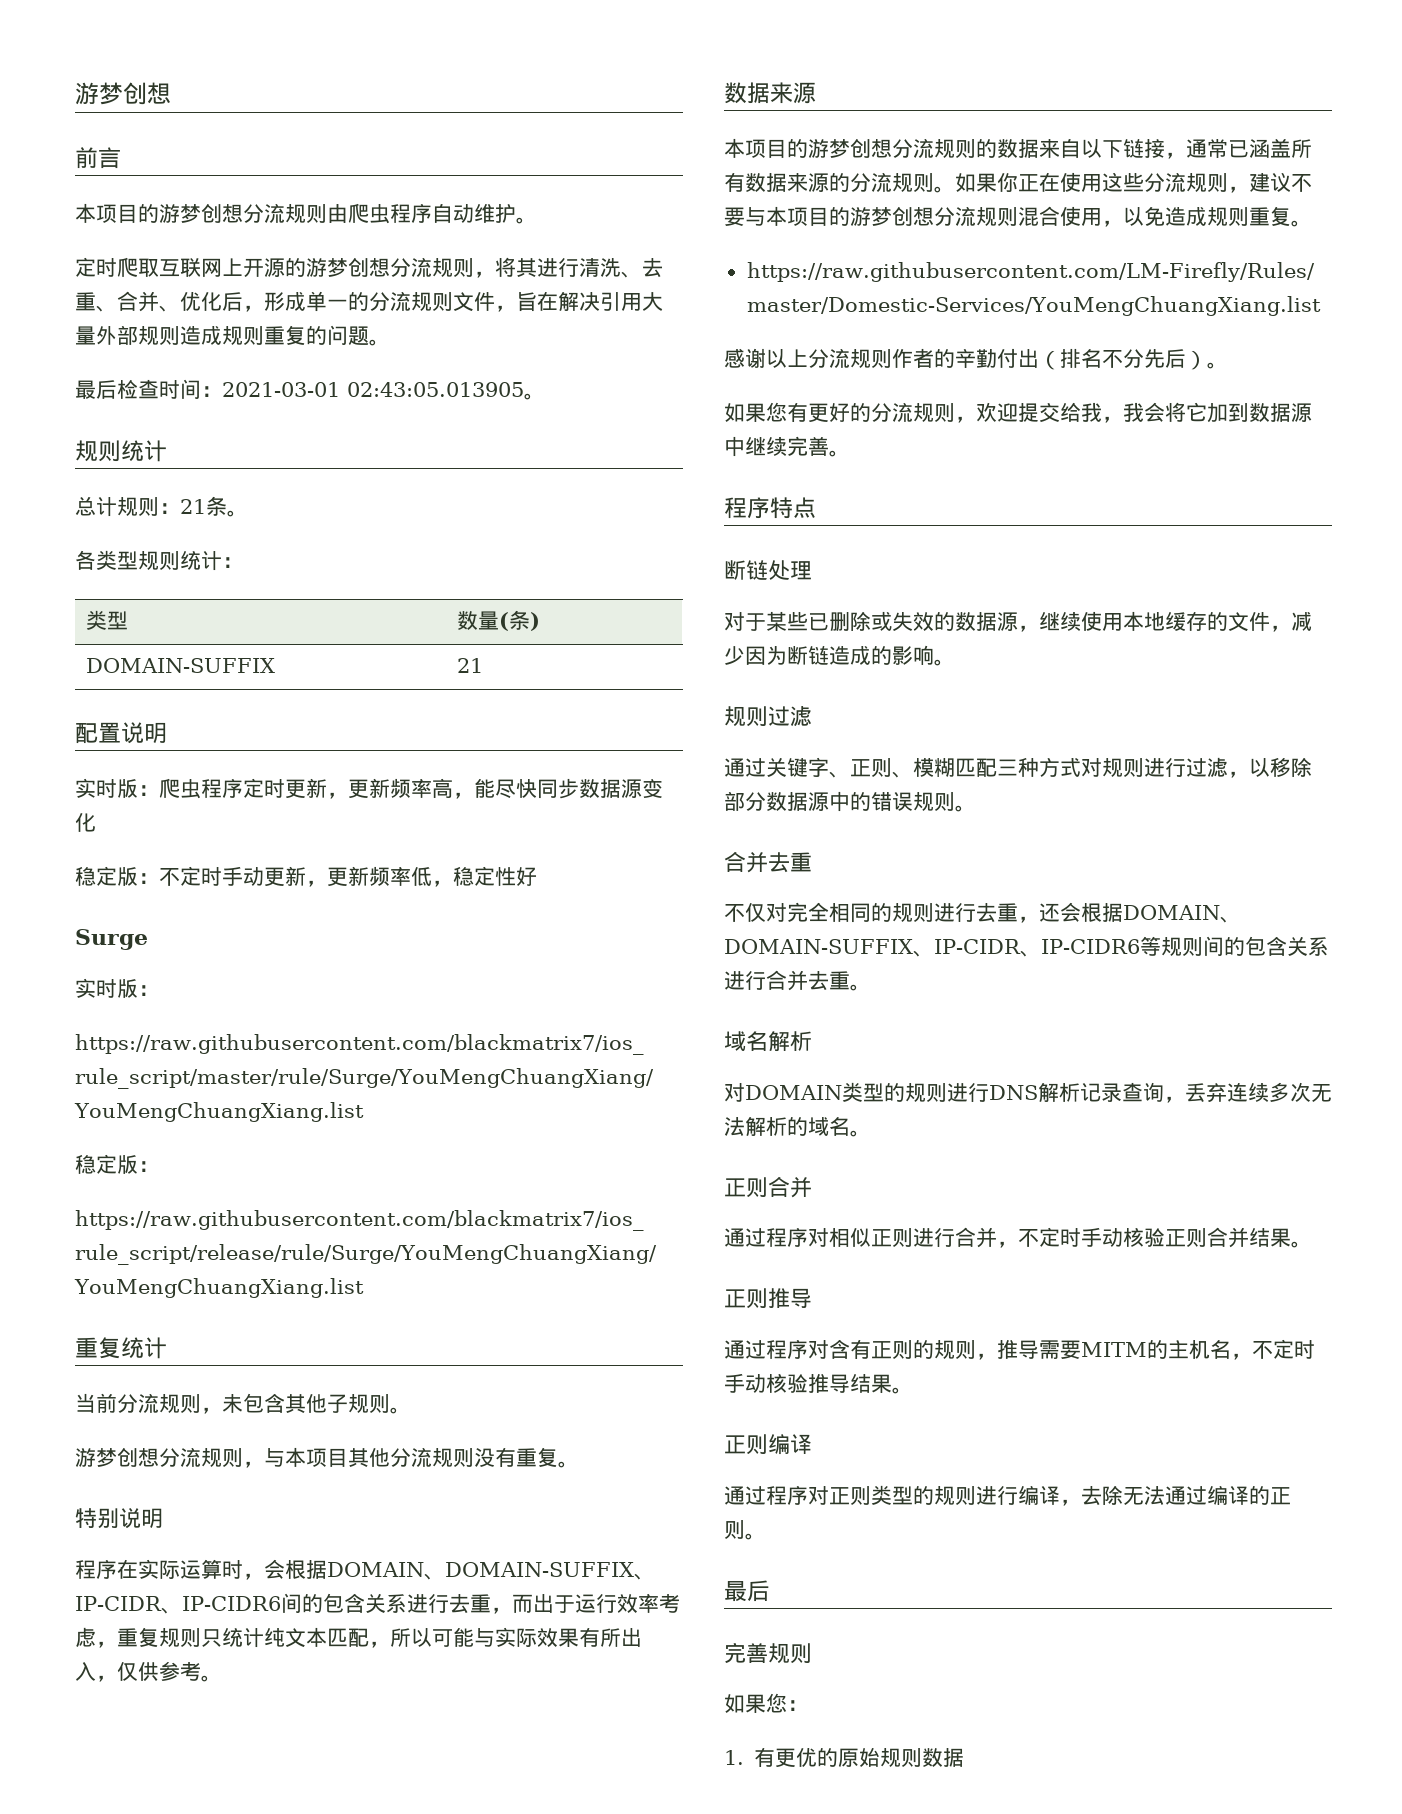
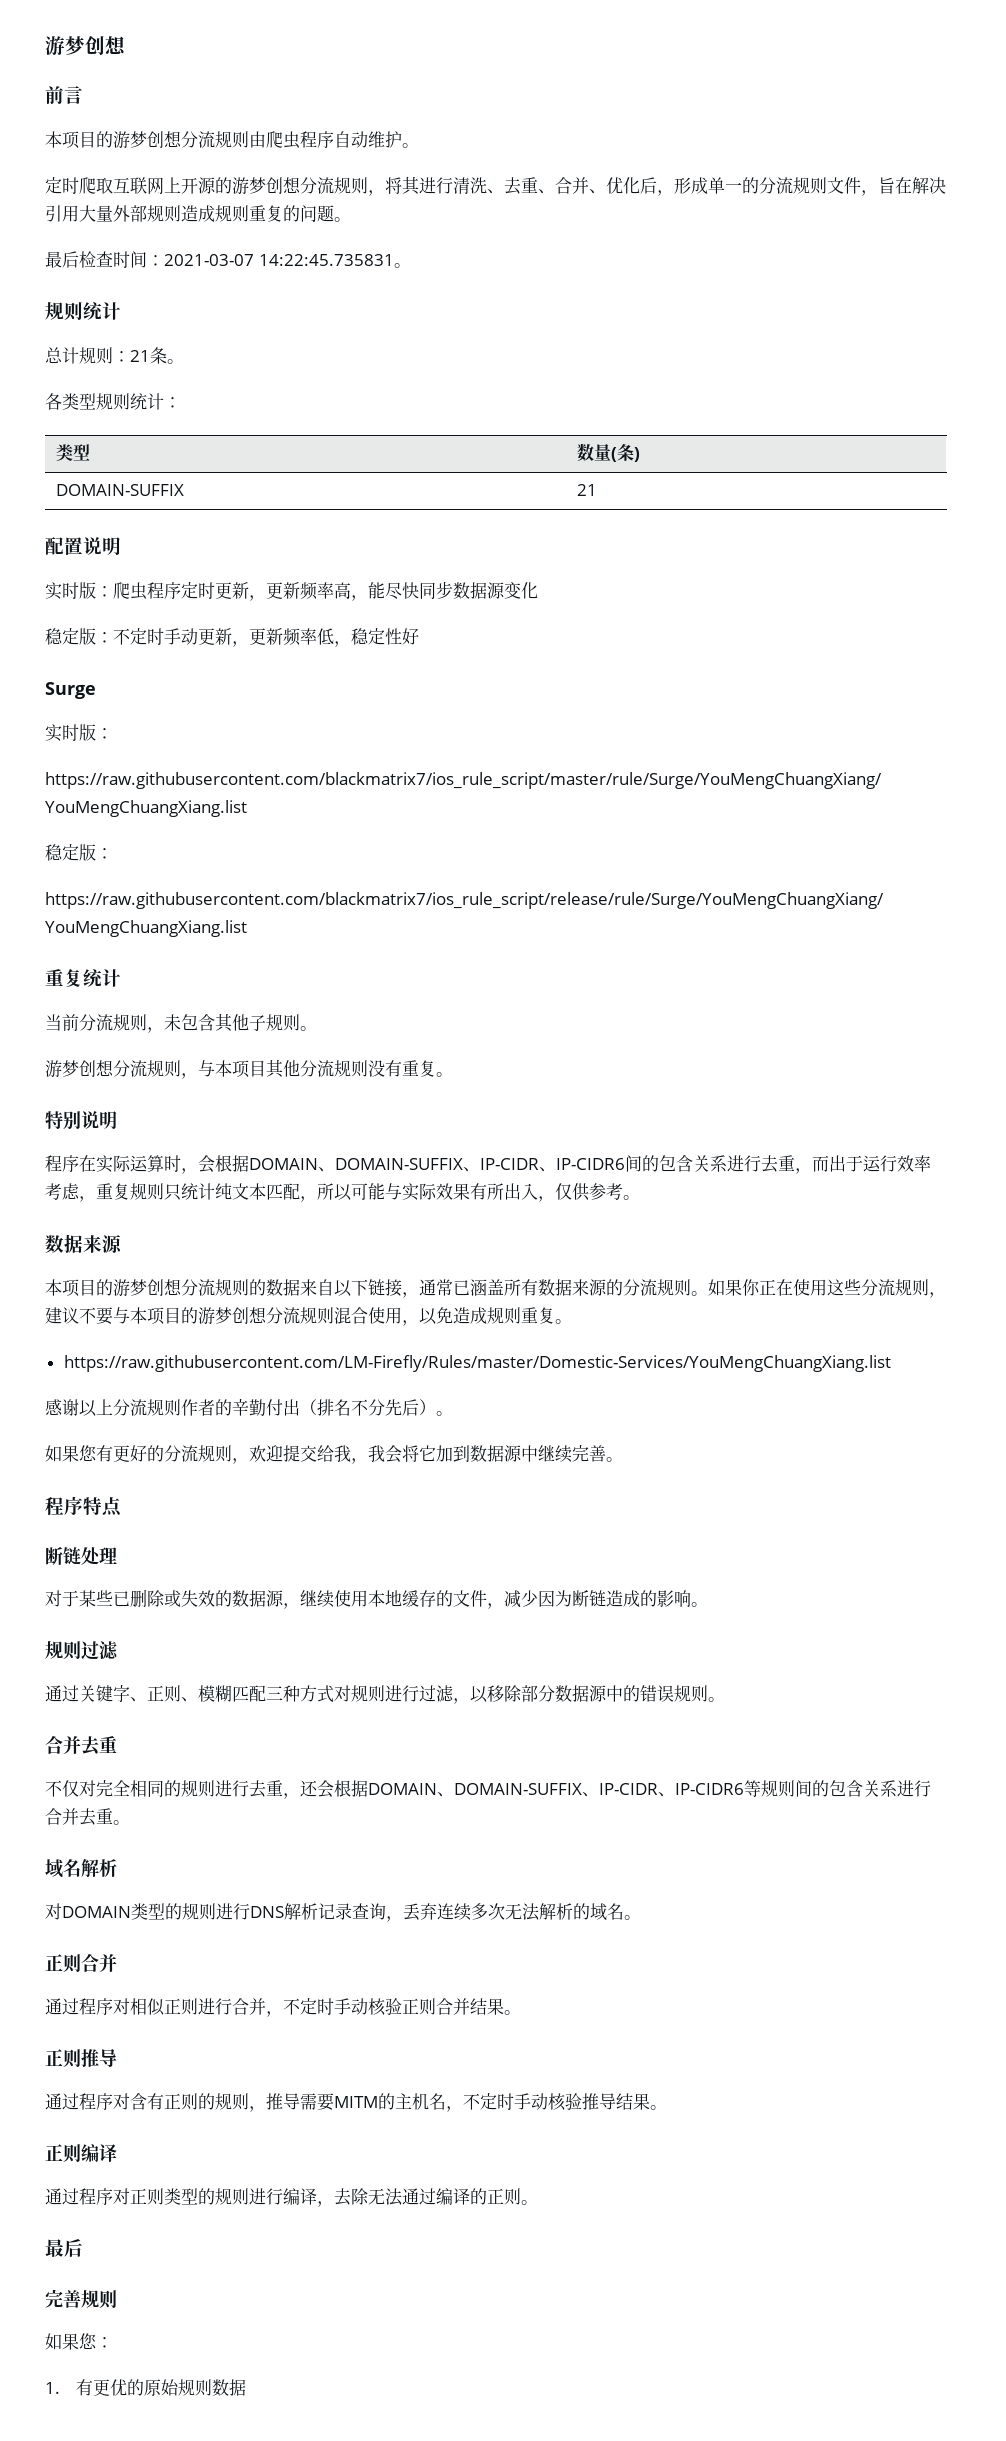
- 最后检查时间：2021-03-01 02:43:05.013905。
+ 最后检查时间：2021-03-07 14:22:45.735831。

